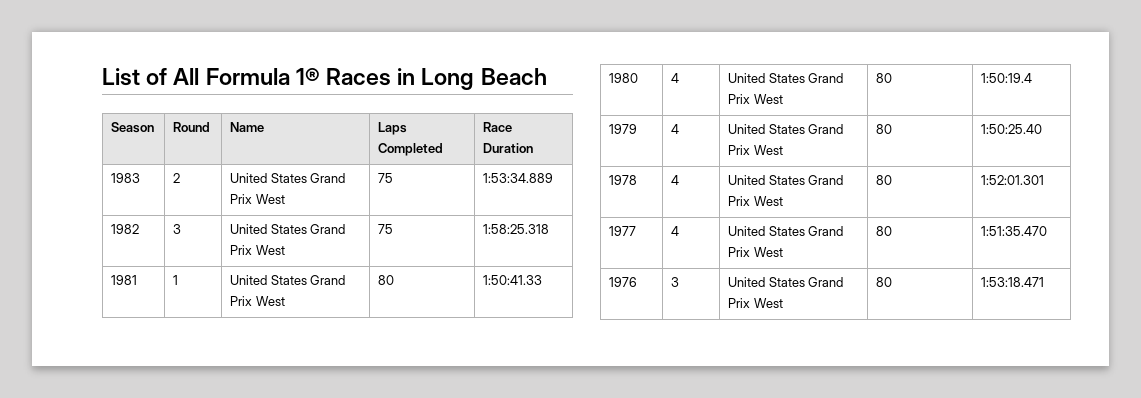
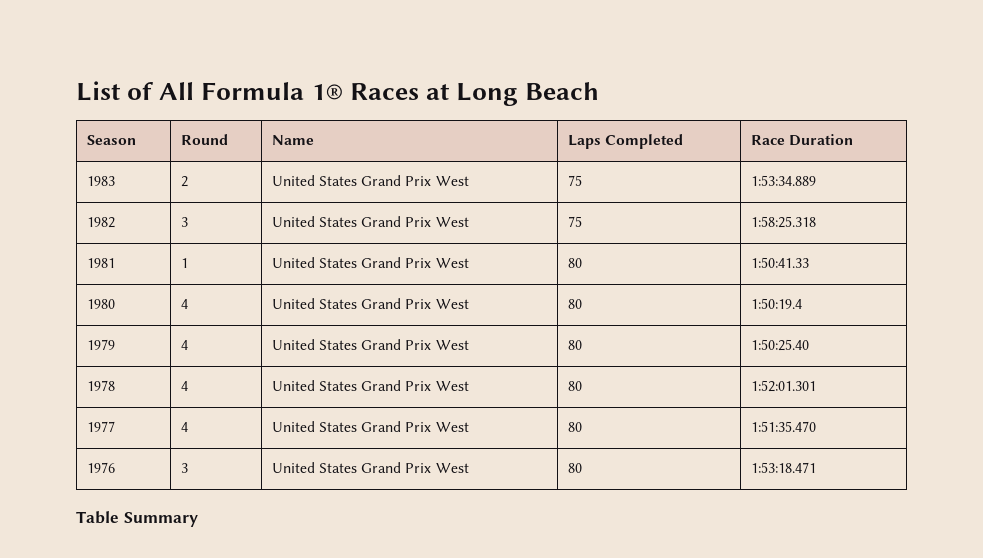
- List of All Formula 1® Races in Long Beach
+ List of All Formula 1® Races at Long Beach
+ Table Summary

